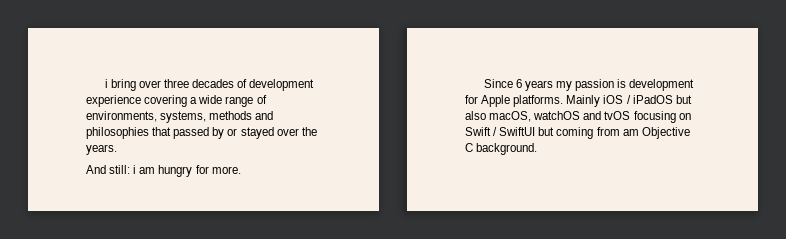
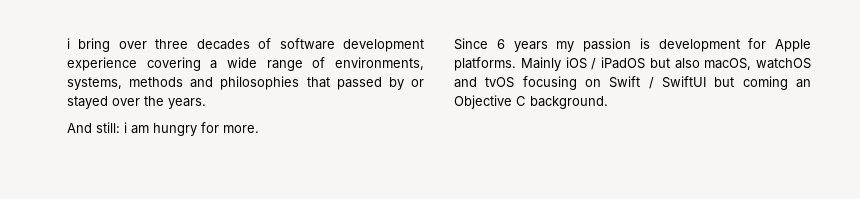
- i bring over three decades of development experience covering a wide range of environments, systems, methods and philosophies that passed by or stayed over the years.
+ i bring over three decades of software development experience covering a wide range of environments, systems, methods and philosophies that passed by or stayed over the years.
- Mainly iOS / iPadOS but also macOS, watchOS and tvOS focusing on Swift / SwiftUI but coming from am Objective C background.
+ Mainly iOS / iPadOS but also macOS, watchOS and tvOS focusing on Swift / SwiftUI but coming an Objective C background.

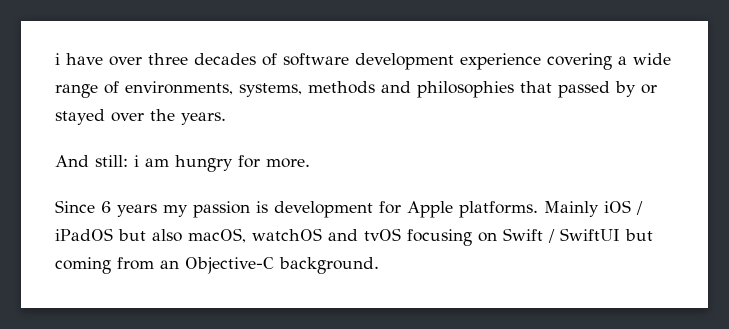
- i bring over three decades of software development experience covering a wide range of environments, systems, methods and philosophies that passed by or stayed over the years.
+ i have over three decades of software development experience covering a wide range of environments, systems, methods and philosophies that passed by or stayed over the years.
- Mainly iOS / iPadOS but also macOS, watchOS and tvOS focusing on Swift / SwiftUI but coming an Objective C background.
+ Mainly iOS / iPadOS but also macOS, watchOS and tvOS focusing on Swift / SwiftUI but coming from an Objective-C background.

